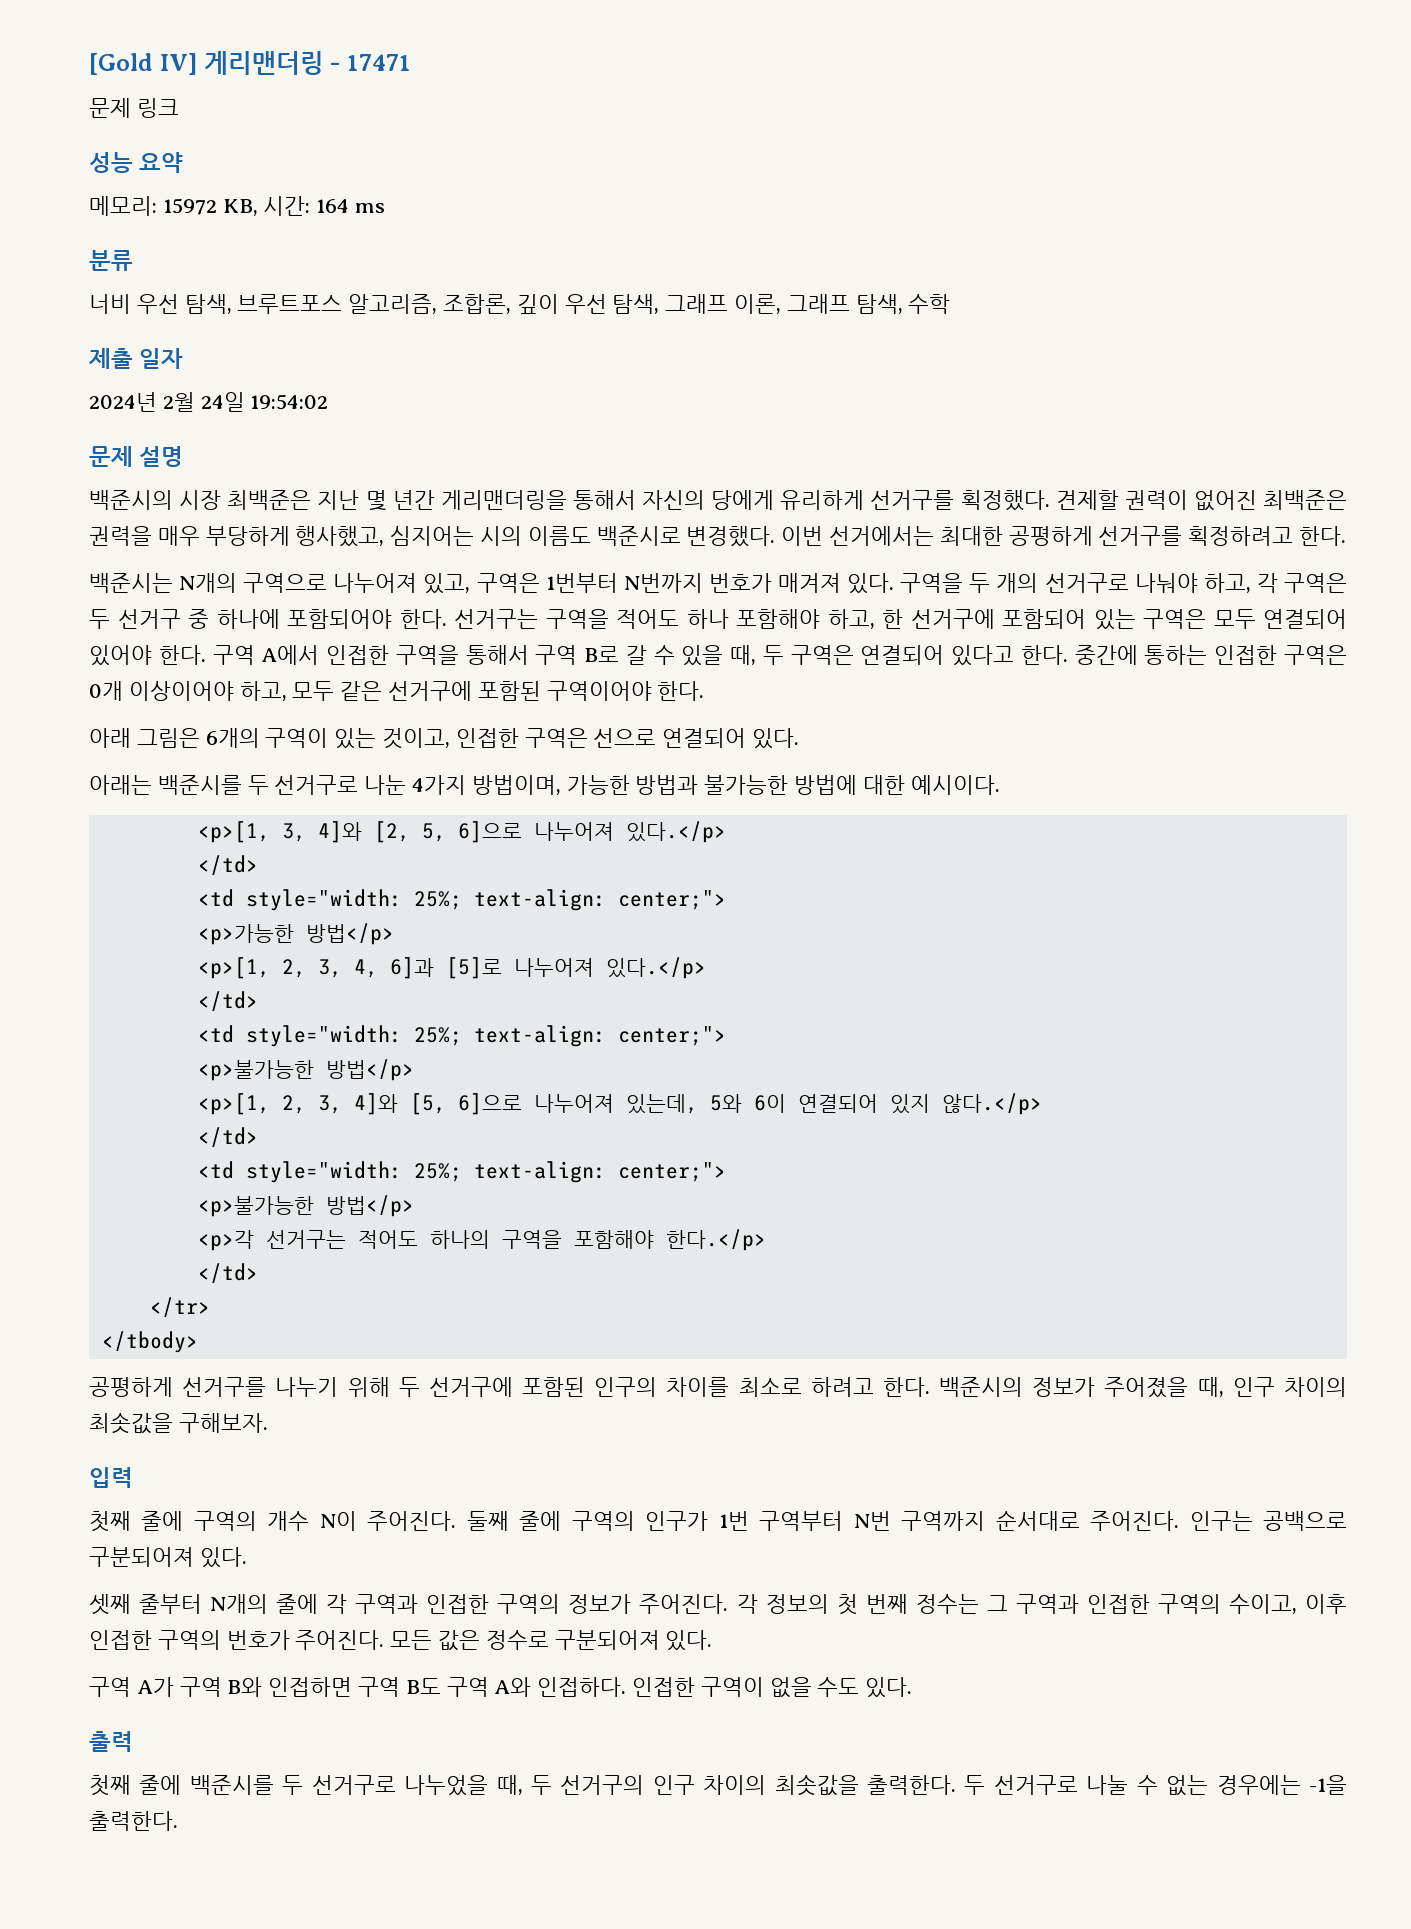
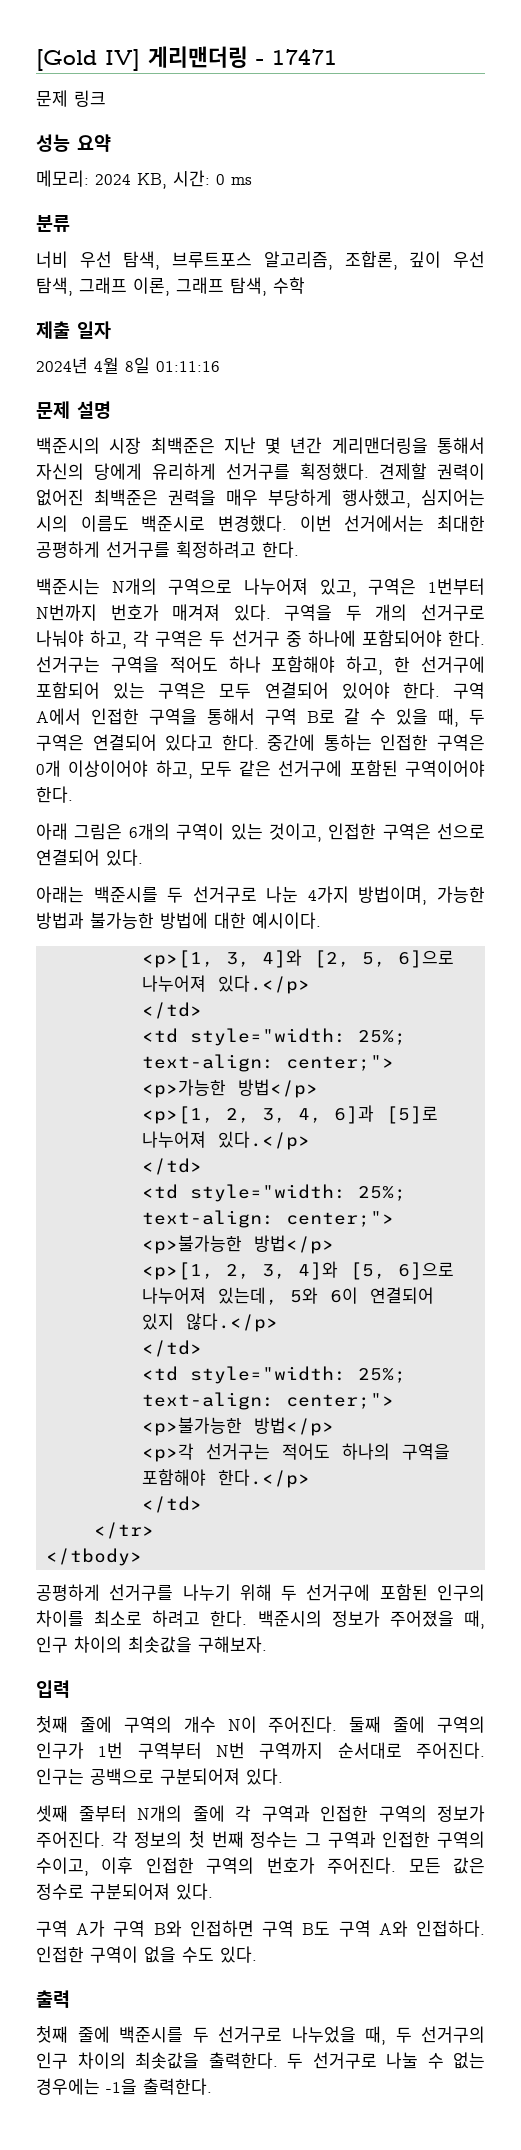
- 메모리: 15972 KB, 시간: 164 ms
+ 메모리: 2024 KB, 시간: 0 ms
- 2024년 2월 24일 19:54:02
+ 2024년 4월 8일 01:11:16

